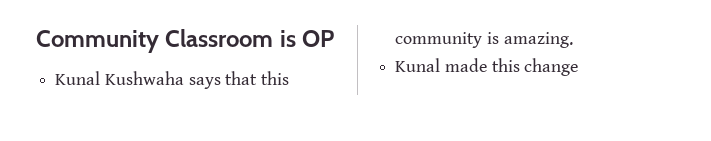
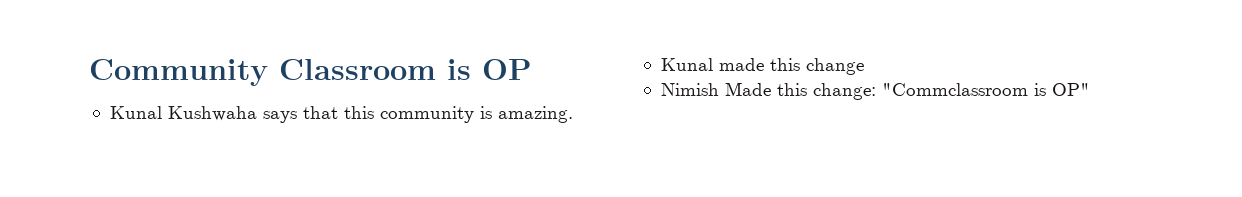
+ Nimish Made this change: "Commclassroom is OP"

